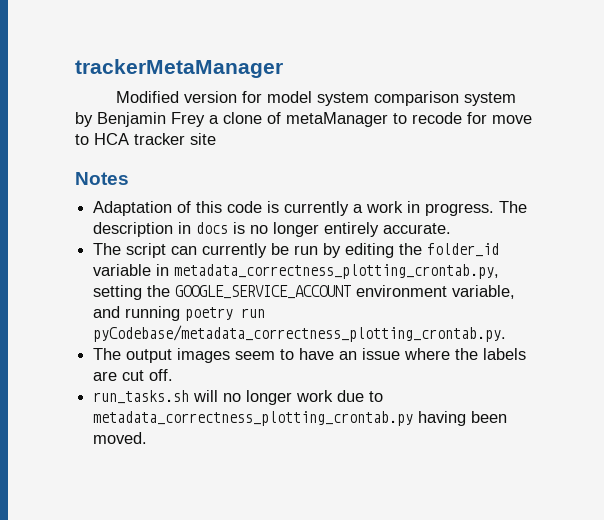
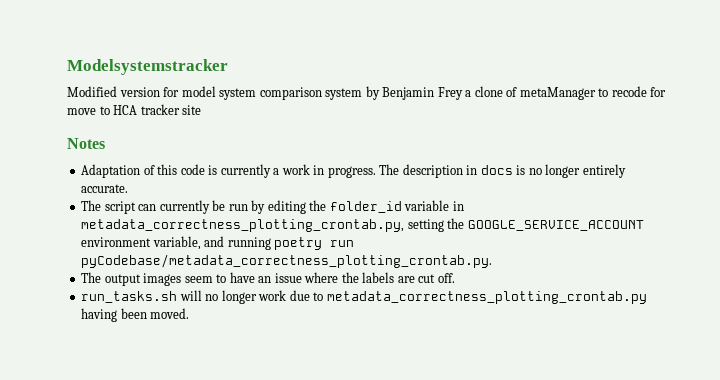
- trackerMetaManager
+ Modelsystemstracker

